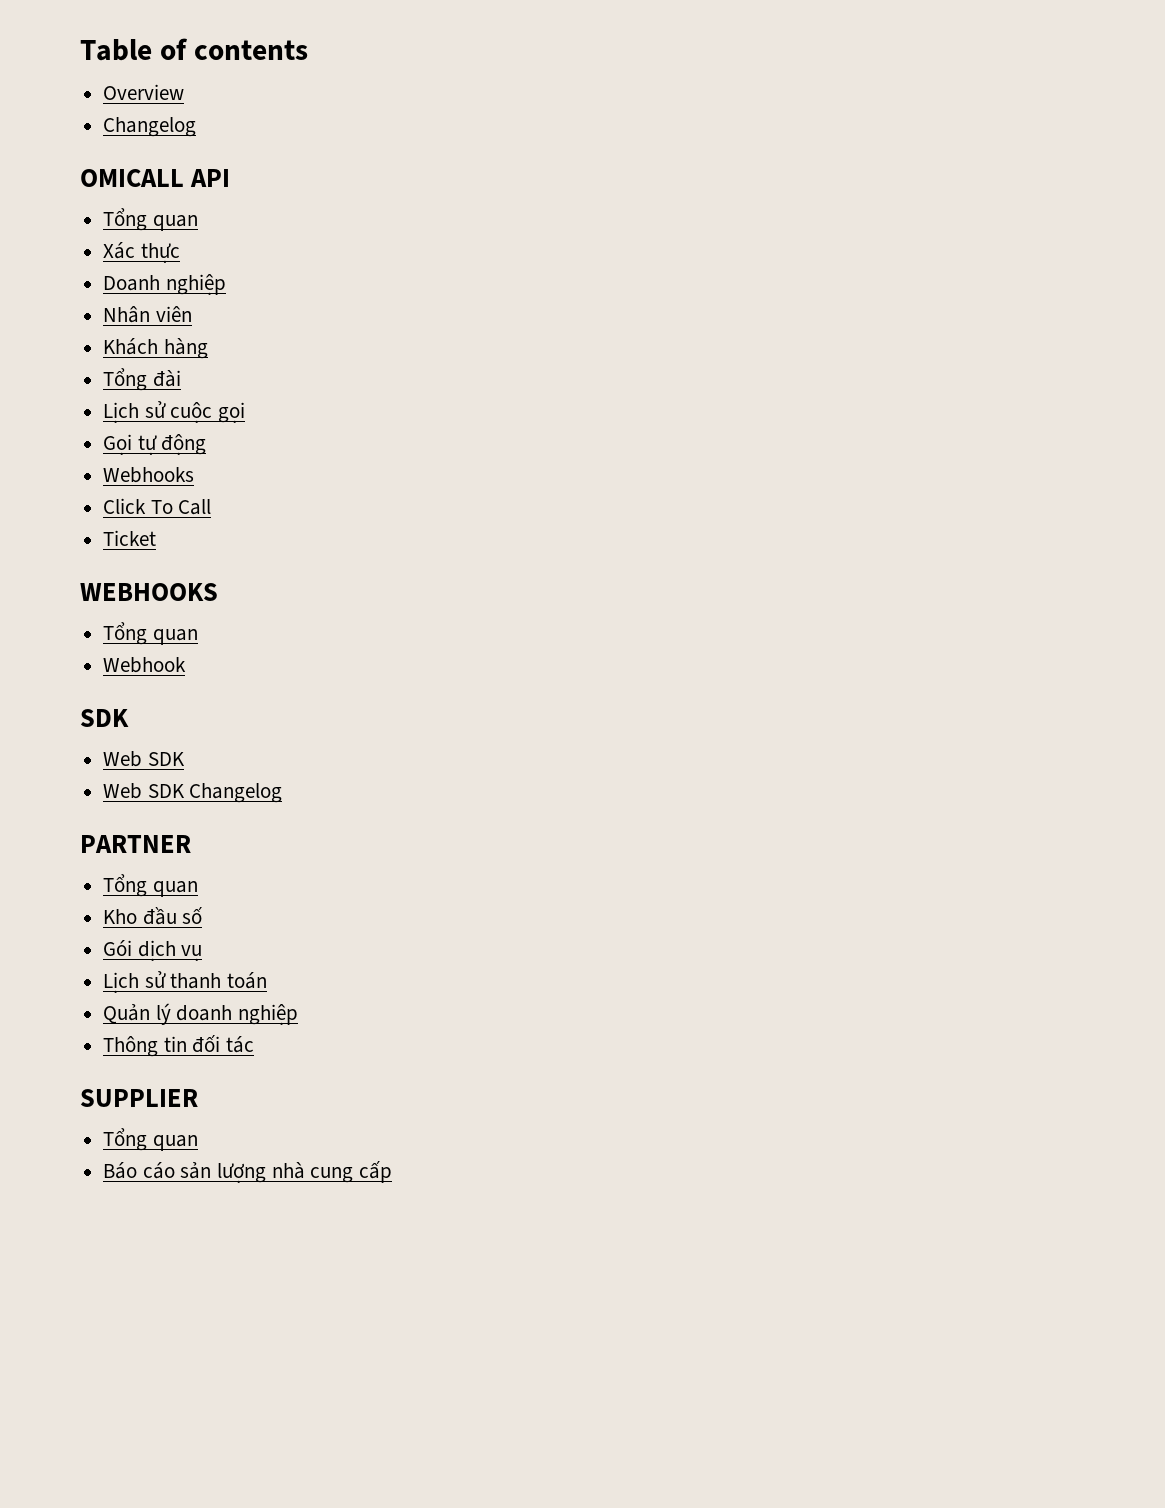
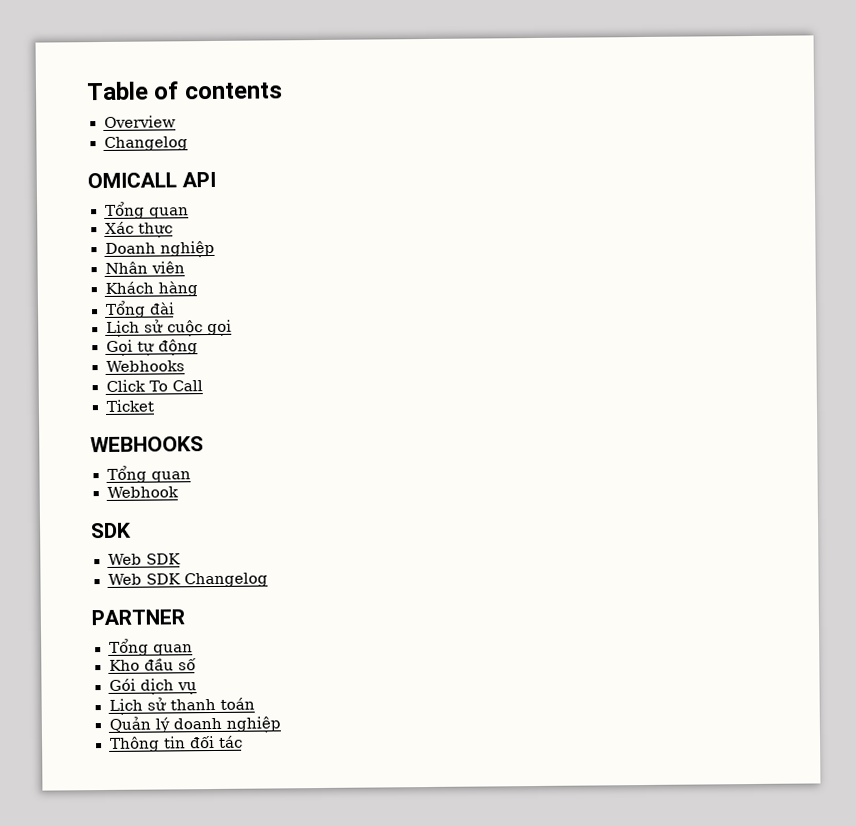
- SUPPLIER
- Tổng quan
- Báo cáo sản lượng nhà cung cấp

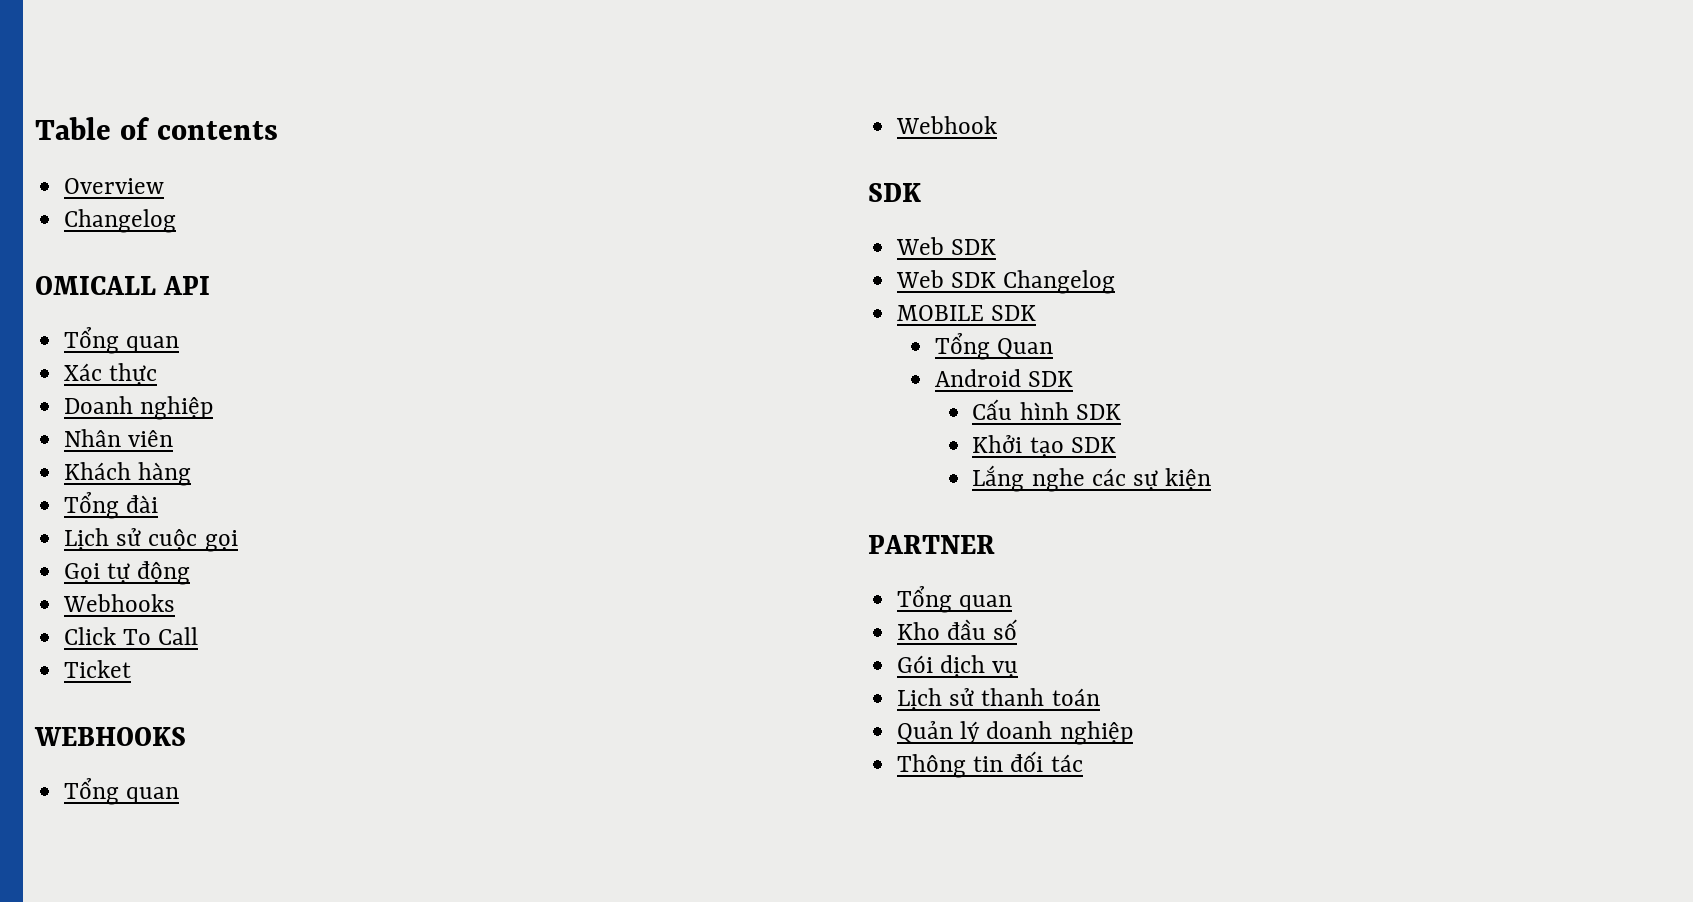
+ MOBILE SDK
+ Tổng Quan
+ Android SDK
+ Cấu hình SDK
+ Khởi tạo SDK
+ Lắng nghe các sự kiện

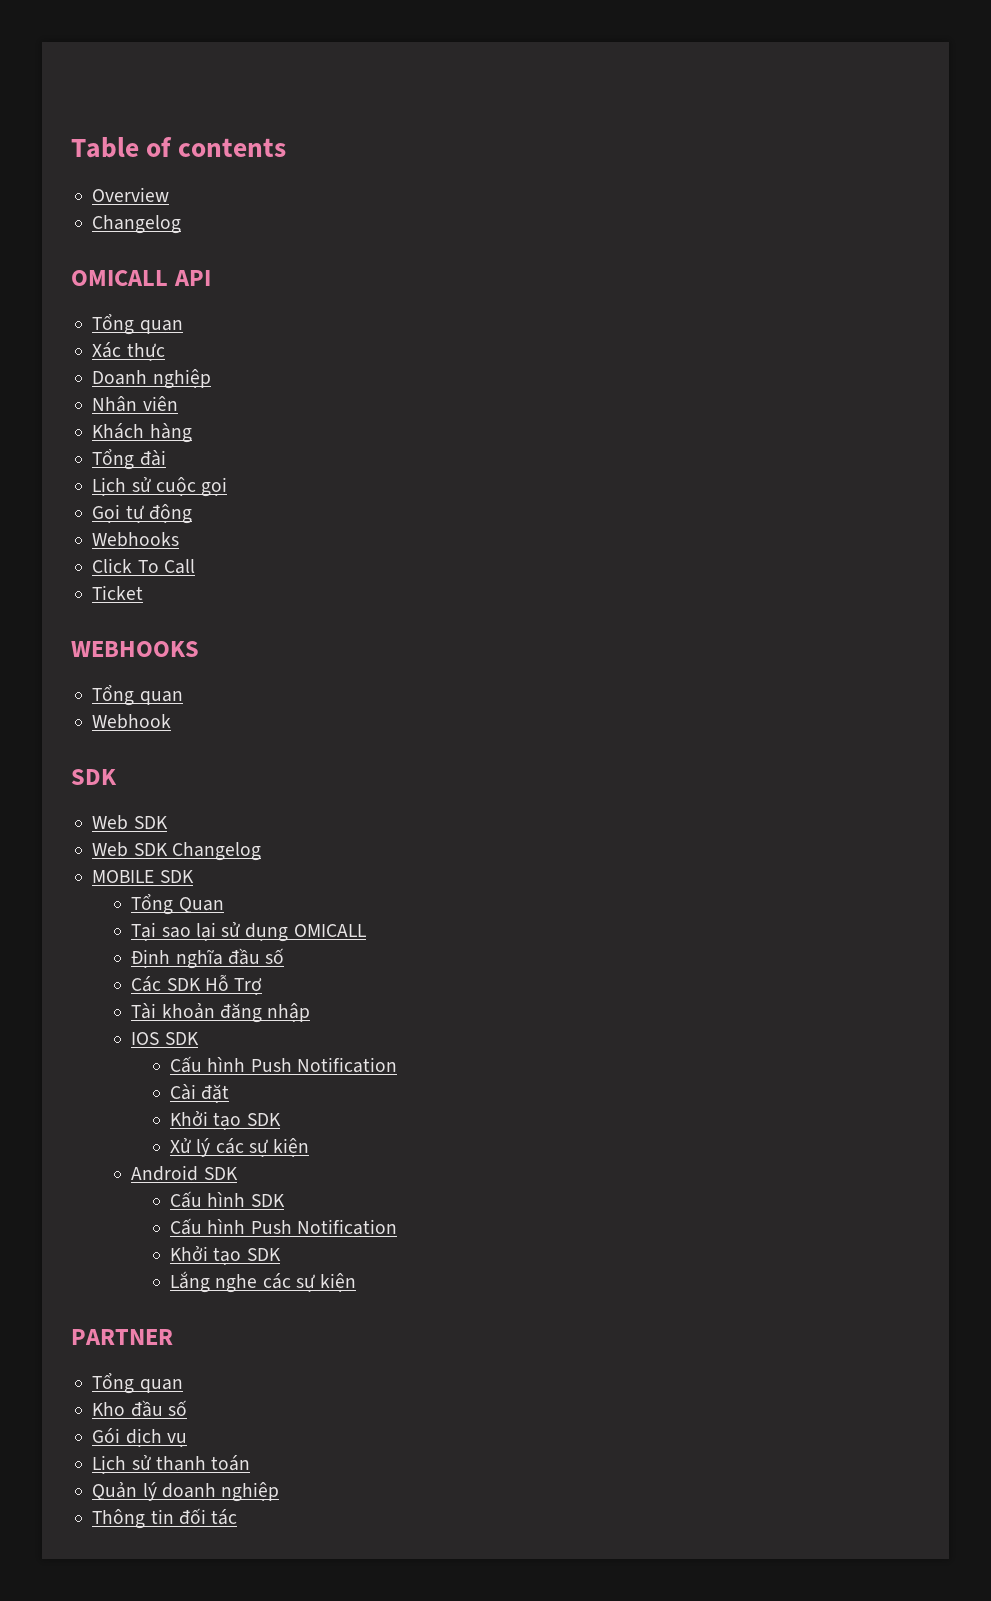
+ Tại sao lại sử dụng OMICALL
+ Định nghĩa đầu số
+ Các SDK Hỗ Trợ
+ Tài khoản đăng nhập
+ IOS SDK
+ Cấu hình Push Notification
+ Cài đặt
+ Khởi tạo SDK
+ Xử lý các sự kiện
  Cấu hình SDK
+ Cấu hình Push Notification

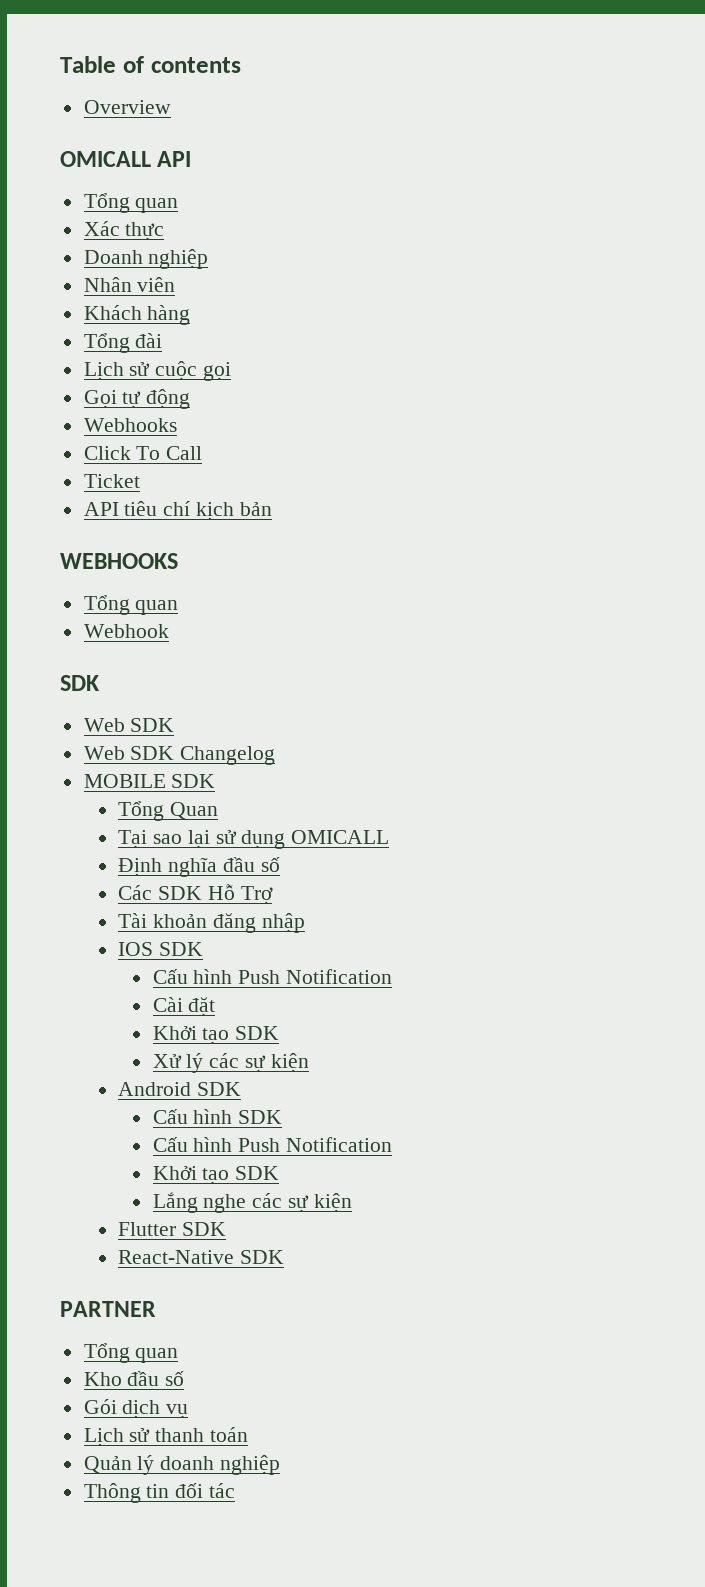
  Overview
- Changelog
+ API tiêu chí kịch bản
+ Flutter SDK
+ React-Native SDK

